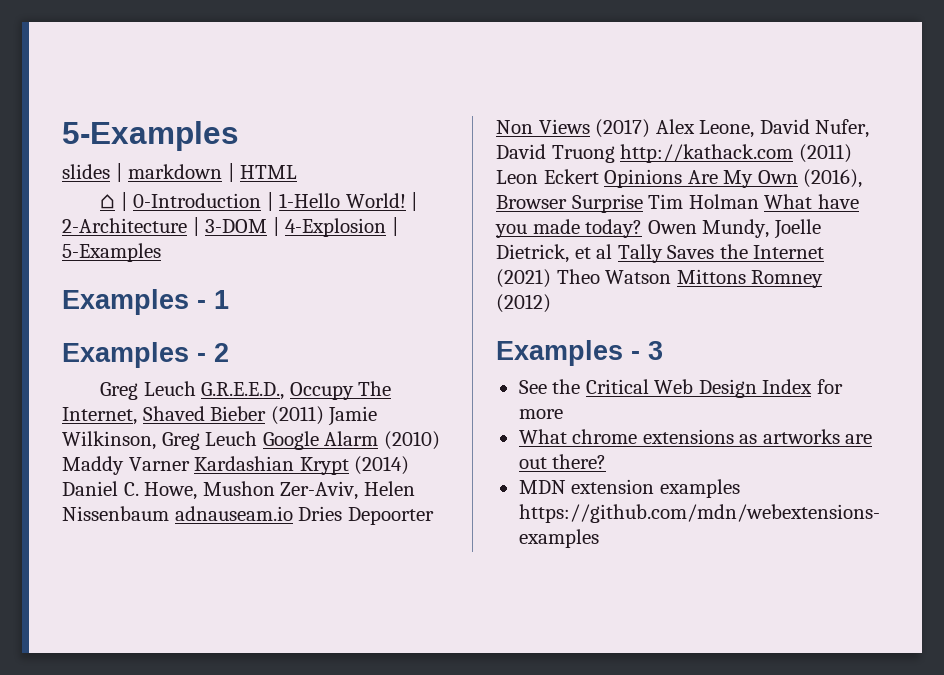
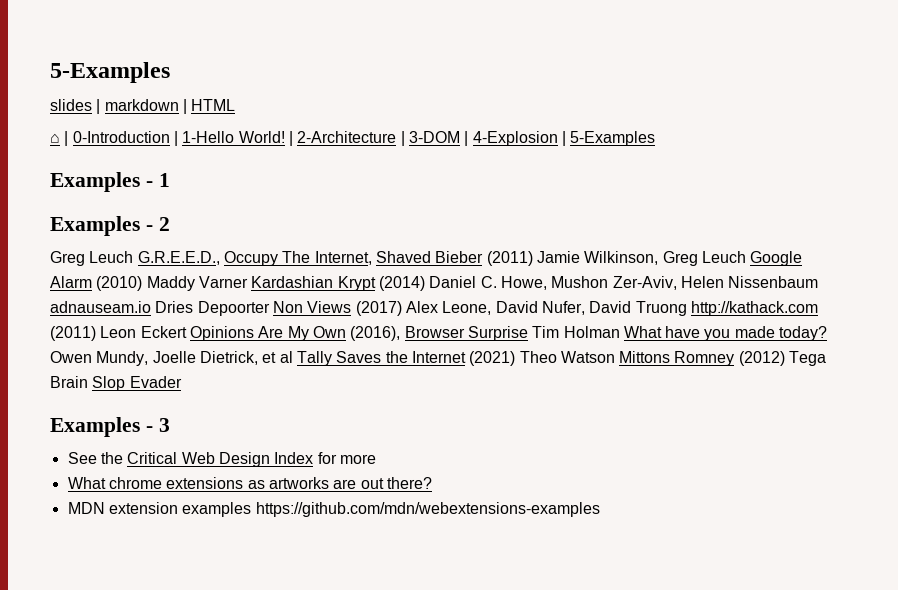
- Owen Mundy, Joelle Dietrick, et al Tally Saves the Internet (2021) Theo Watson Mittons Romney (2012)
+ Owen Mundy, Joelle Dietrick, et al Tally Saves the Internet (2021) Theo Watson Mittons Romney (2012) Tega Brain Slop Evader

